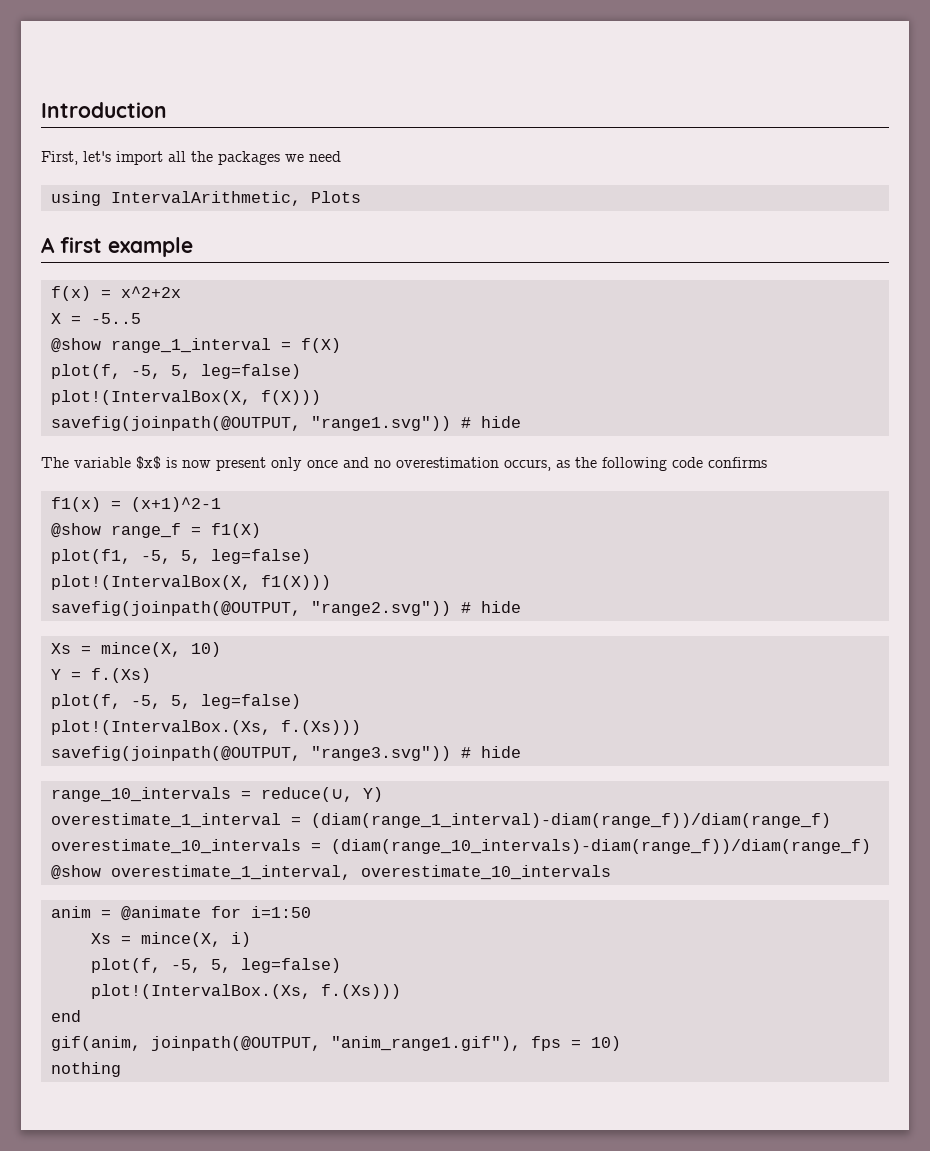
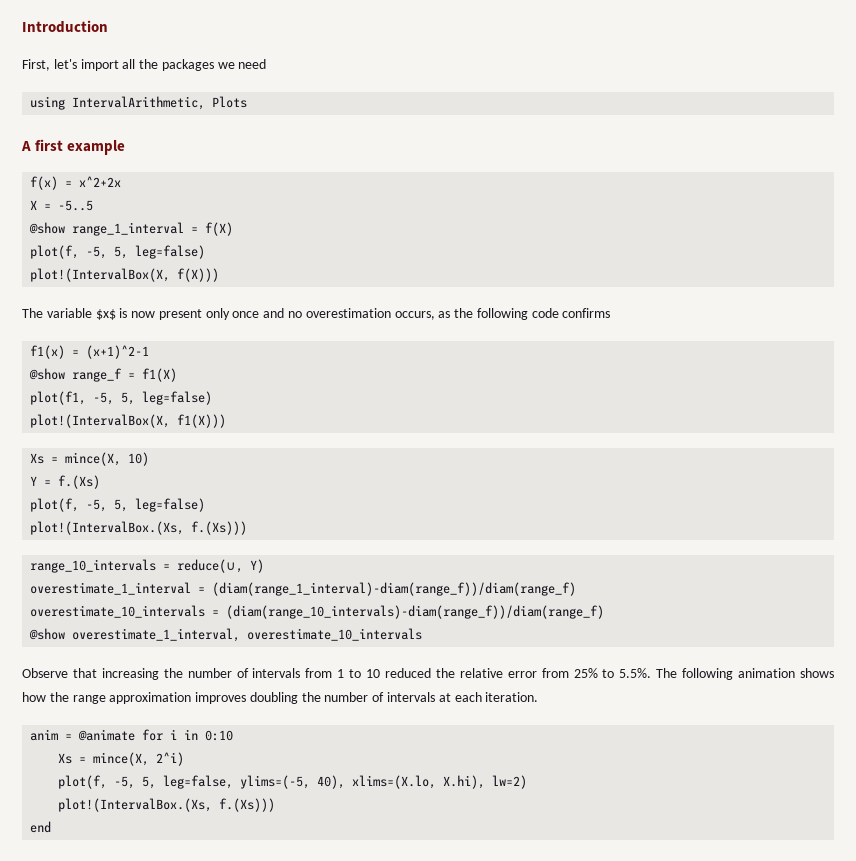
- savefig(joinpath(@OUTPUT, "range1.svg")) # hide
- savefig(joinpath(@OUTPUT, "range2.svg")) # hide
- savefig(joinpath(@OUTPUT, "range3.svg")) # hide
+ Observe that increasing the number of intervals from 1 to 10 reduced the relative error from 25% to 5.5%. The following animation shows how the range approximation improves doubling the number of intervals at each iteration.
- anim = @animate for i=1:50
- Xs = mince(X, i)
- plot(f, -5, 5, leg=false)
+ anim = @animate for i in 0:10
+ Xs = mince(X, 2^i)
+ plot(f, -5, 5, leg=false, ylims=(-5, 40), xlims=(X.lo, X.hi), lw=2)
  plot!(IntervalBox.(Xs, f.(Xs)))
  end
- gif(anim, joinpath(@OUTPUT, "anim_range1.gif"), fps = 10)
- nothing

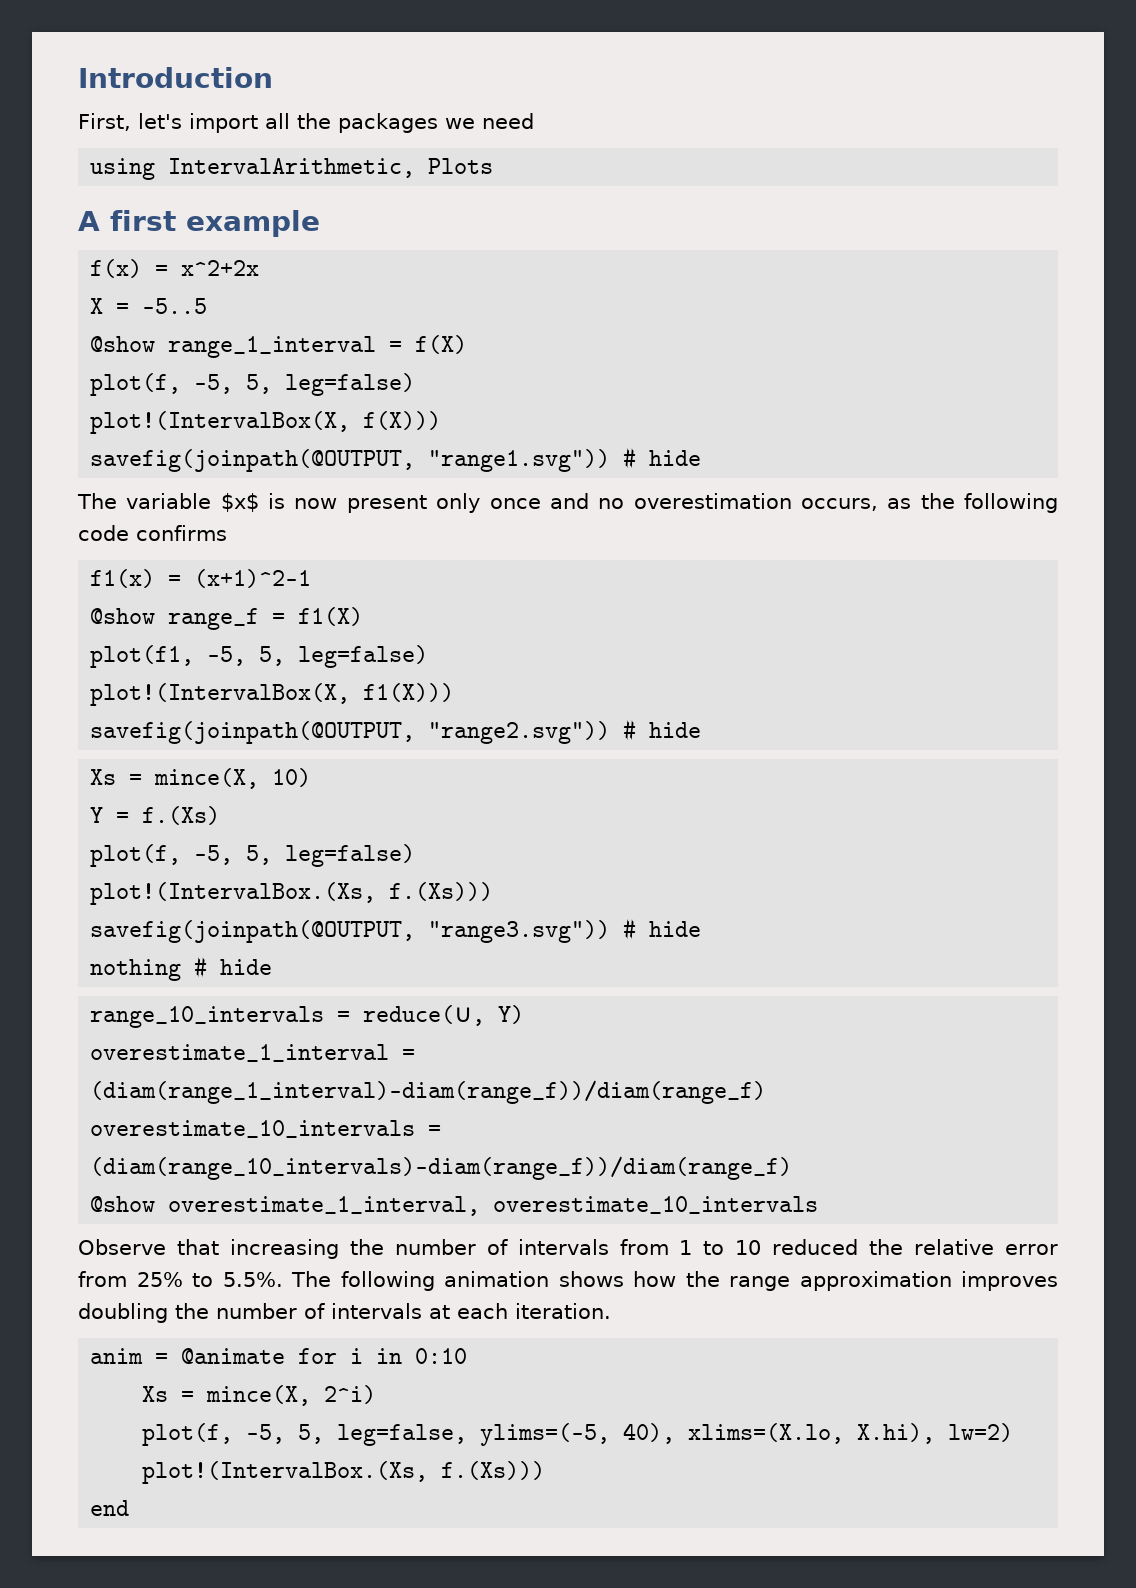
+ savefig(joinpath(@OUTPUT, "range1.svg")) # hide
+ savefig(joinpath(@OUTPUT, "range2.svg")) # hide
+ savefig(joinpath(@OUTPUT, "range3.svg")) # hide
+ nothing # hide

